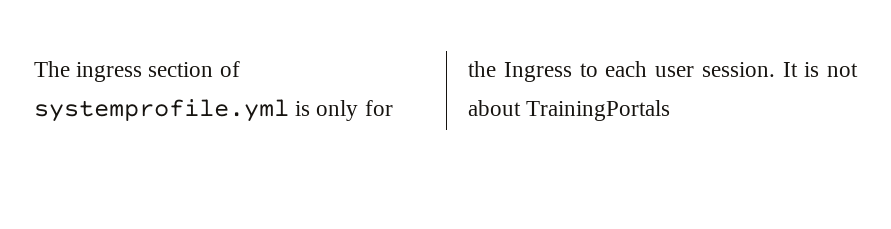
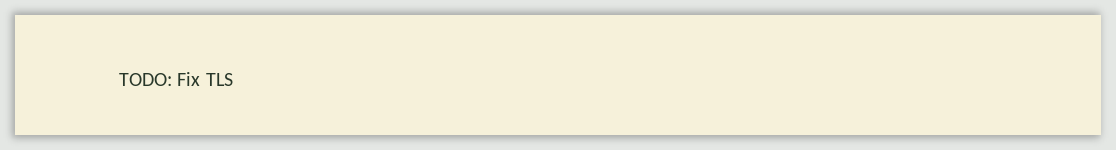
- The ingress section of systemprofile.yml is only for the Ingress to each user session. It is not about TrainingPortals
+ TODO: Fix TLS

